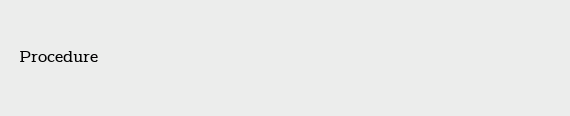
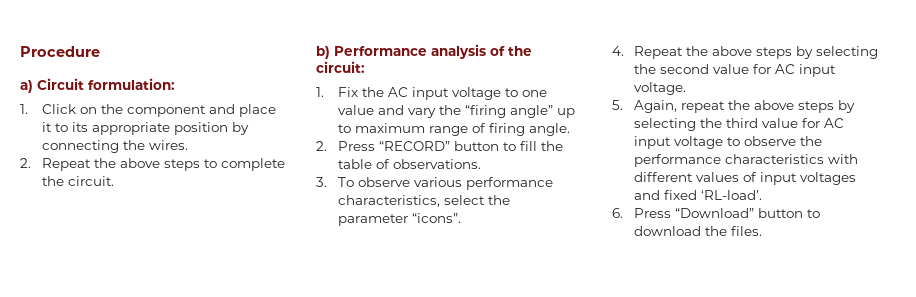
+ a) Circuit formulation:
+ 1. Click on the component and place it to its appropriate position by connecting the wires.
+ 2. Repeat the above steps to complete the circuit.
+ b) Performance analysis of the circuit:
+ 1. Fix the AC input voltage to one value and vary the “firing angle” up to maximum range of firing angle.
+ 2. Press “RECORD” button to fill the table of observations.
+ 3. To observe various performance characteristics, select the parameter “icons”.
+ 4. Repeat the above steps by selecting the second value for AC input voltage.
+ 5. Again, repeat the above steps by selecting the third value for AC input voltage to observe the performance characteristics with different values of input voltages and fixed ‘RL-load’.
+ 6. Press “Download” button to download the files.

